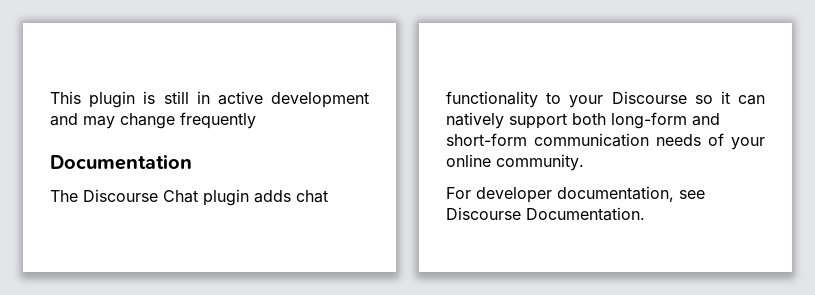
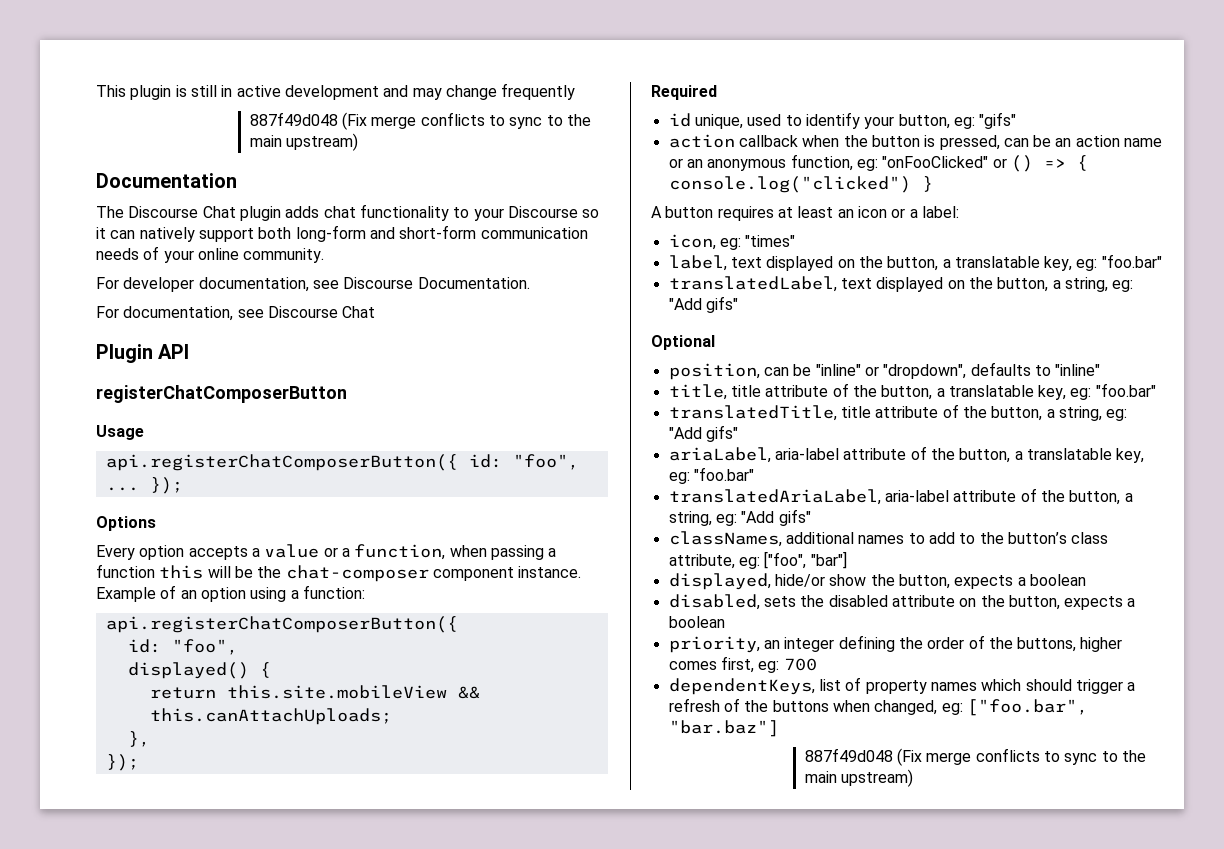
  This plugin is still in active development and may change frequently
+ 887f49d048 (Fix merge conflicts to sync to the main upstream)
+ For documentation, see Discourse Chat
+ Plugin API
+ registerChatComposerButton
+ Usage
+ api.registerChatComposerButton({ id: "foo", ... });
+ Options
+ Every option accepts a value or a function, when passing a function this will be the chat-composer component instance. Example of an option using a function:
+ api.registerChatComposerButton({
+ id: "foo",
+ displayed() {
+ return this.site.mobileView && this.canAttachUploads;
+ },
+ });
+ Required
+ id unique, used to identify your button, eg: "gifs"
+ action callback when the button is pressed, can be an action name or an anonymous function, eg: "onFooClicked" or () => { console.log("clicked") }
+ A button requires at least an icon or a label:
+ icon, eg: "times"
+ label, text displayed on the button, a translatable key, eg: "foo.bar"
+ translatedLabel, text displayed on the button, a string, eg: "Add gifs"
+ Optional
+ position, can be "inline" or "dropdown", defaults to "inline"
+ title, title attribute of the button, a translatable key, eg: "foo.bar"
+ translatedTitle, title attribute of the button, a string, eg: "Add gifs"
+ ariaLabel, aria-label attribute of the button, a translatable key, eg: "foo.bar"
+ translatedAriaLabel, aria-label attribute of the button, a string, eg: "Add gifs"
+ classNames, additional names to add to the button’s class attribute, eg: ["foo", "bar"]
+ displayed, hide/or show the button, expects a boolean
+ disabled, sets the disabled attribute on the button, expects a boolean
+ priority, an integer defining the order of the buttons, higher comes first, eg: 700
+ dependentKeys, list of property names which should trigger a refresh of the buttons when changed, eg: ["foo.bar", "bar.baz"]
+ 887f49d048 (Fix merge conflicts to sync to the main upstream)

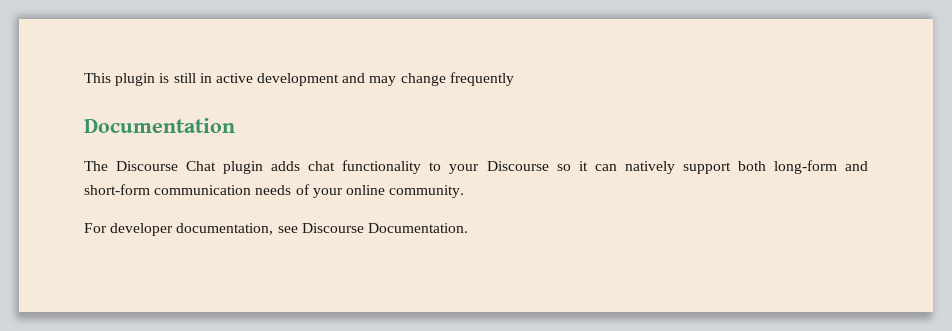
  This plugin is still in active development and may change frequently
- 887f49d048 (Fix merge conflicts to sync to the main upstream)
- For documentation, see Discourse Chat
- Plugin API
- registerChatComposerButton
- Usage
- api.registerChatComposerButton({ id: "foo", ... });
- Options
- Every option accepts a value or a function, when passing a function this will be the chat-composer component instance. Example of an option using a function:
- api.registerChatComposerButton({
- id: "foo",
- displayed() {
- return this.site.mobileView && this.canAttachUploads;
- },
- });
- Required
- id unique, used to identify your button, eg: "gifs"
- action callback when the button is pressed, can be an action name or an anonymous function, eg: "onFooClicked" or () => { console.log("clicked") }
- A button requires at least an icon or a label:
- icon, eg: "times"
- label, text displayed on the button, a translatable key, eg: "foo.bar"
- translatedLabel, text displayed on the button, a string, eg: "Add gifs"
- Optional
- position, can be "inline" or "dropdown", defaults to "inline"
- title, title attribute of the button, a translatable key, eg: "foo.bar"
- translatedTitle, title attribute of the button, a string, eg: "Add gifs"
- ariaLabel, aria-label attribute of the button, a translatable key, eg: "foo.bar"
- translatedAriaLabel, aria-label attribute of the button, a string, eg: "Add gifs"
- classNames, additional names to add to the button’s class attribute, eg: ["foo", "bar"]
- displayed, hide/or show the button, expects a boolean
- disabled, sets the disabled attribute on the button, expects a boolean
- priority, an integer defining the order of the buttons, higher comes first, eg: 700
- dependentKeys, list of property names which should trigger a refresh of the buttons when changed, eg: ["foo.bar", "bar.baz"]
- 887f49d048 (Fix merge conflicts to sync to the main upstream)

